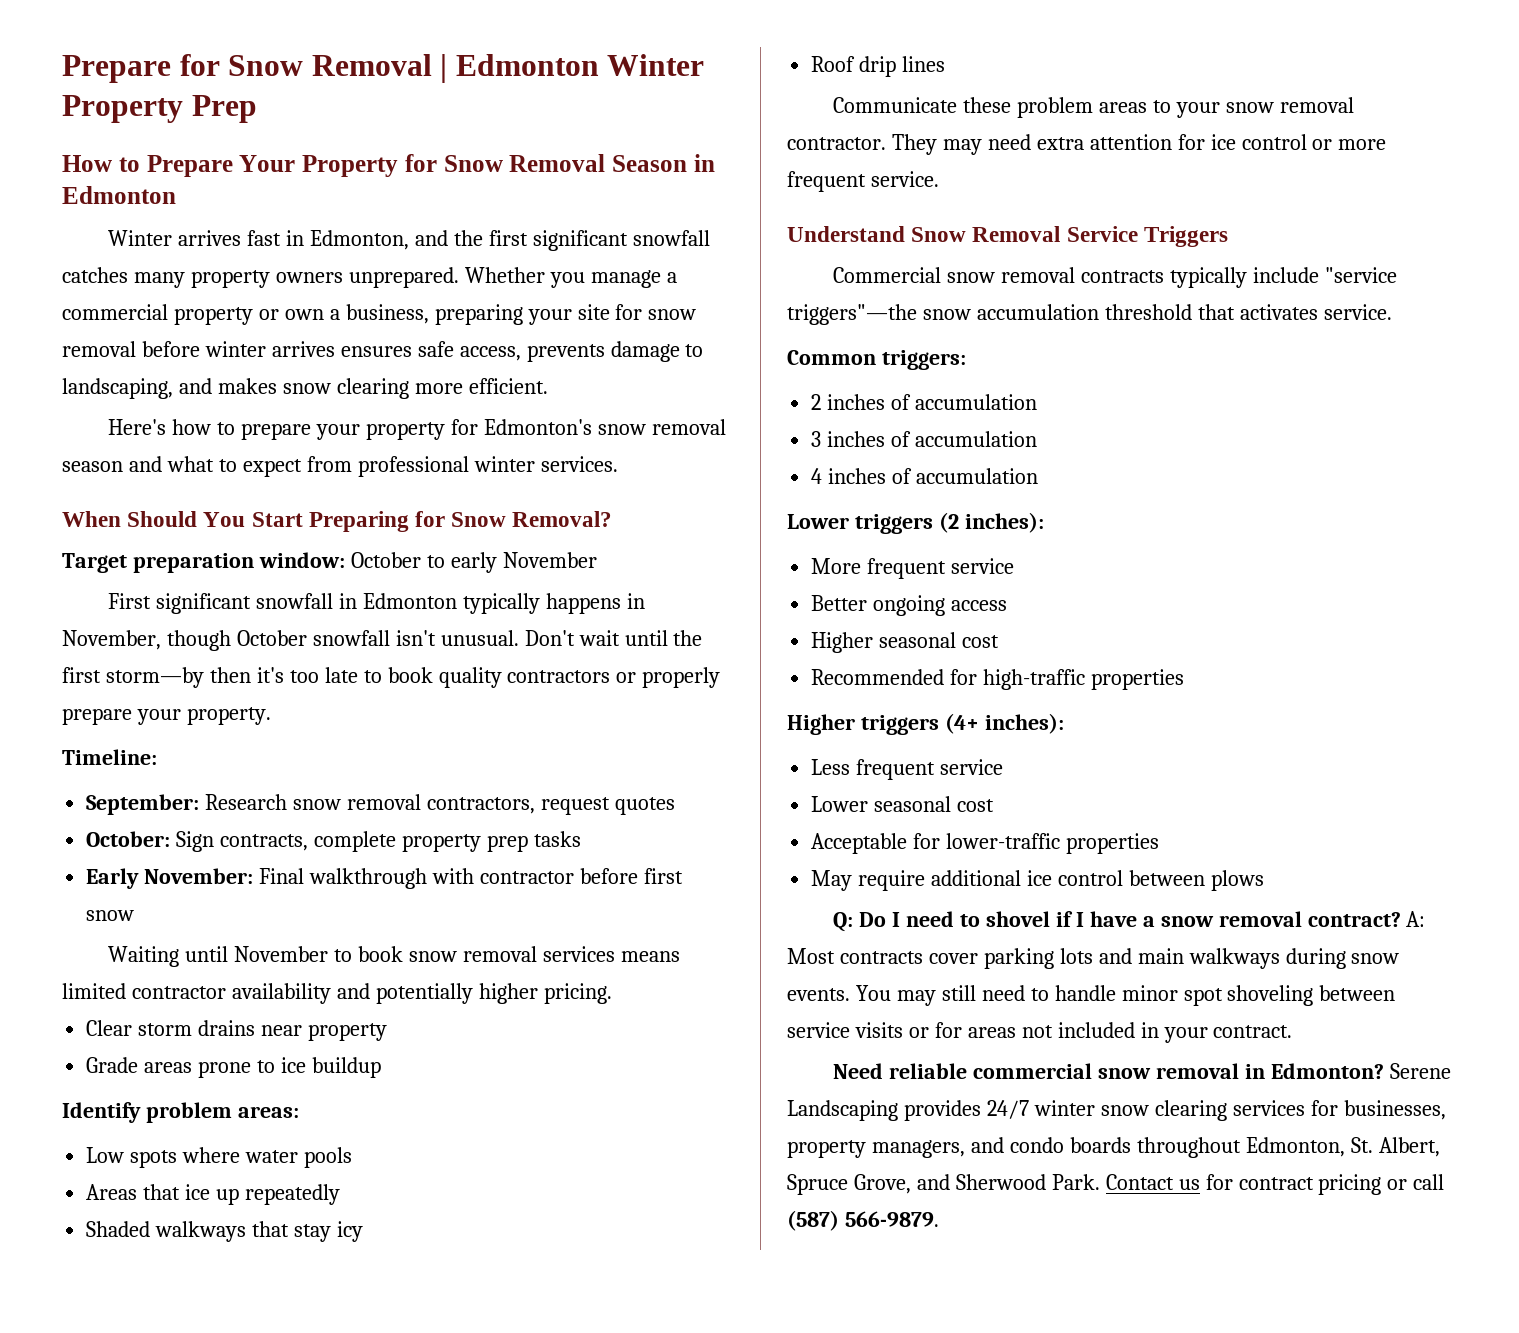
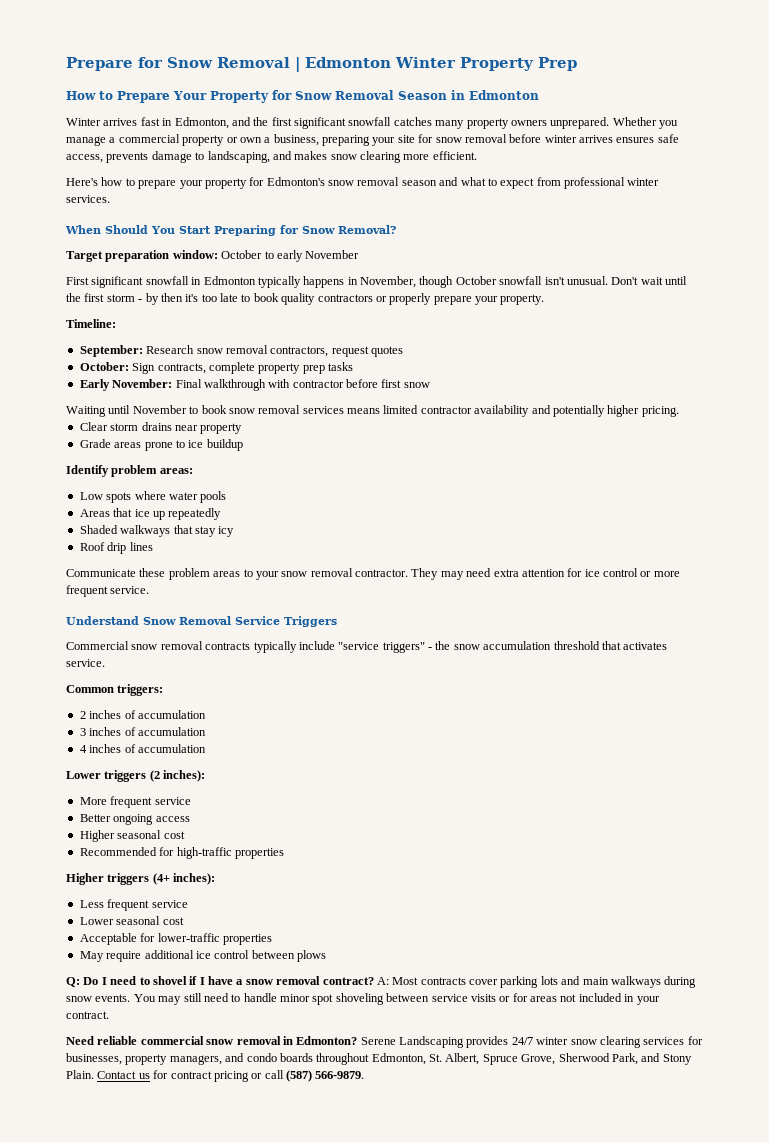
- Don't wait until the first storm—by then it's too late to book quality contractors or properly prepare your property.
+ Don't wait until the first storm - by then it's too late to book quality contractors or properly prepare your property.
- Commercial snow removal contracts typically include "service triggers"—the snow accumulation threshold that activates service.
+ Commercial snow removal contracts typically include "service triggers" - the snow accumulation threshold that activates service.
- Serene Landscaping provides 24/7 winter snow clearing services for businesses, property managers, and condo boards throughout Edmonton, St. Albert, Spruce Grove, and Sherwood Park.
+ Serene Landscaping provides 24/7 winter snow clearing services for businesses, property managers, and condo boards throughout Edmonton, St. Albert, Spruce Grove, Sherwood Park, and Stony Plain.

